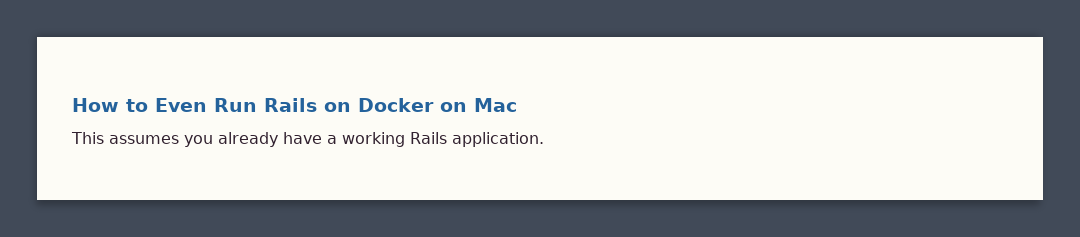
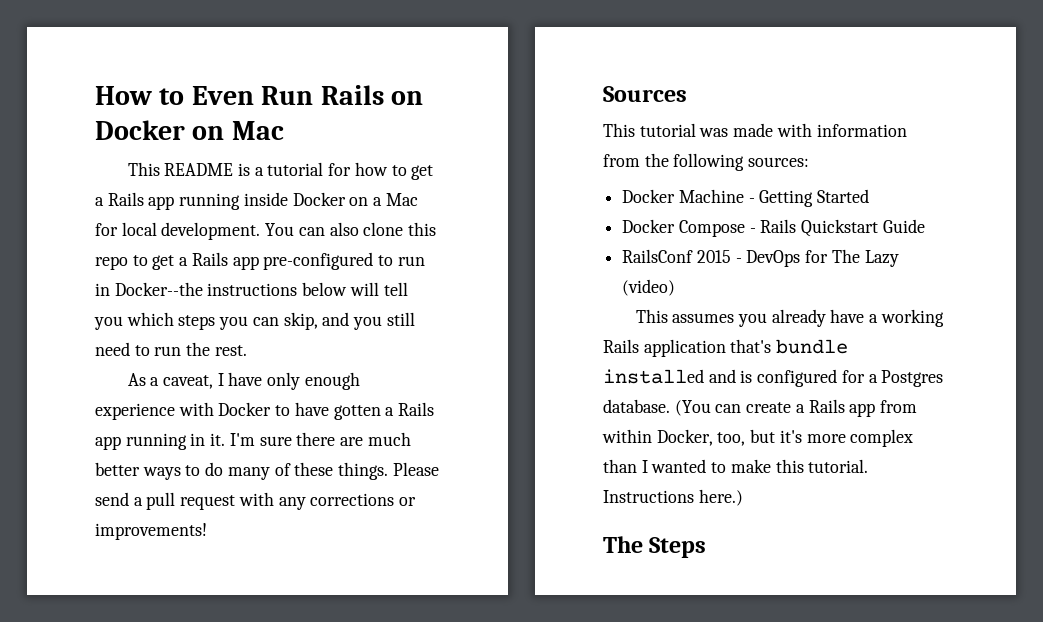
+ This README is a tutorial for how to get a Rails app running inside Docker on a Mac for local development. You can also clone this repo to get a Rails app pre-configured to run in Docker--the instructions below will tell you which steps you can skip, and you still need to run the rest.
+ As a caveat, I have only enough experience with Docker to have gotten a Rails app running in it. I'm sure there are much better ways to do many of these things. Please send a pull request with any corrections or improvements!
+ Sources
+ This tutorial was made with information from the following sources:
+ Docker Machine - Getting Started
+ Docker Compose - Rails Quickstart Guide
+ RailsConf 2015 - DevOps for The Lazy (video)
- This assumes you already have a working Rails application.
+ This assumes you already have a working Rails application that's bundle installed and is configured for a Postgres database. (You can create a Rails app from within Docker, too, but it's more complex than I wanted to make this tutorial. Instructions here.)
+ The Steps

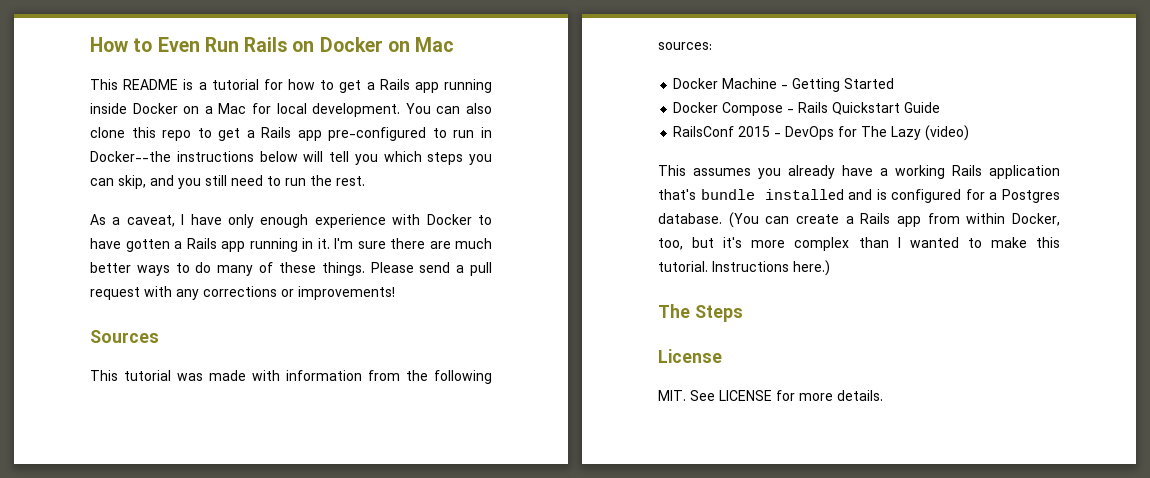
+ License
+ MIT. See LICENSE for more details.

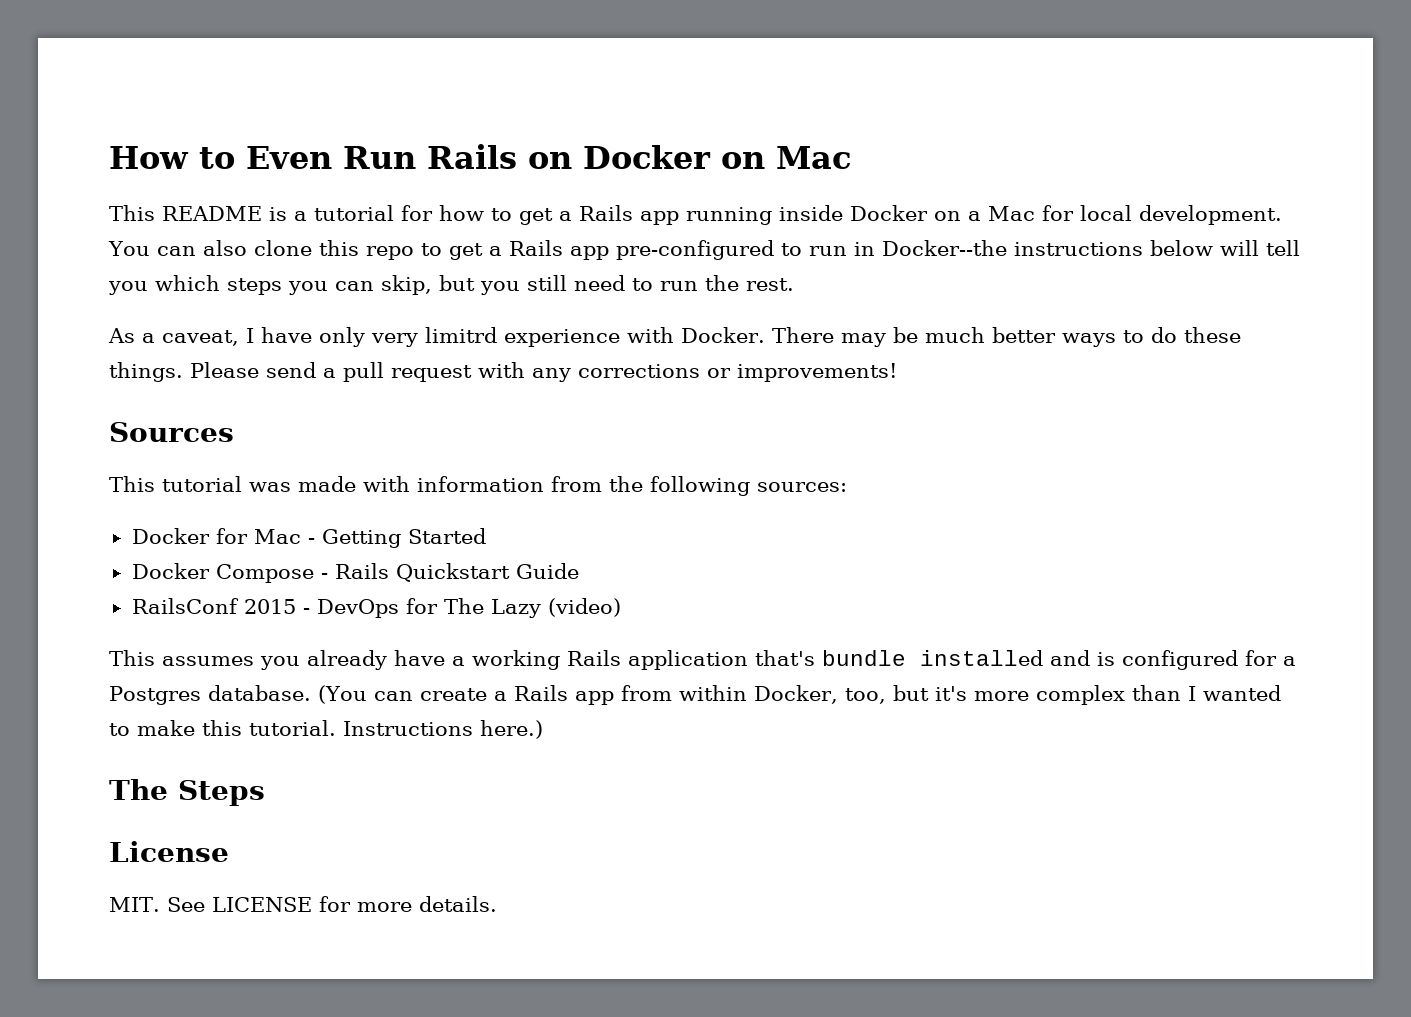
- You can also clone this repo to get a Rails app pre-configured to run in Docker--the instructions below will tell you which steps you can skip, and you still need to run the rest.
+ You can also clone this repo to get a Rails app pre-configured to run in Docker--the instructions below will tell you which steps you can skip, but you still need to run the rest.
- As a caveat, I have only enough experience with Docker to have gotten a Rails app running in it. I'm sure there are much better ways to do many of these things.
+ As a caveat, I have only very limitrd experience with Docker. There may be much better ways to do these things.
- Docker Machine - Getting Started
+ Docker for Mac - Getting Started

